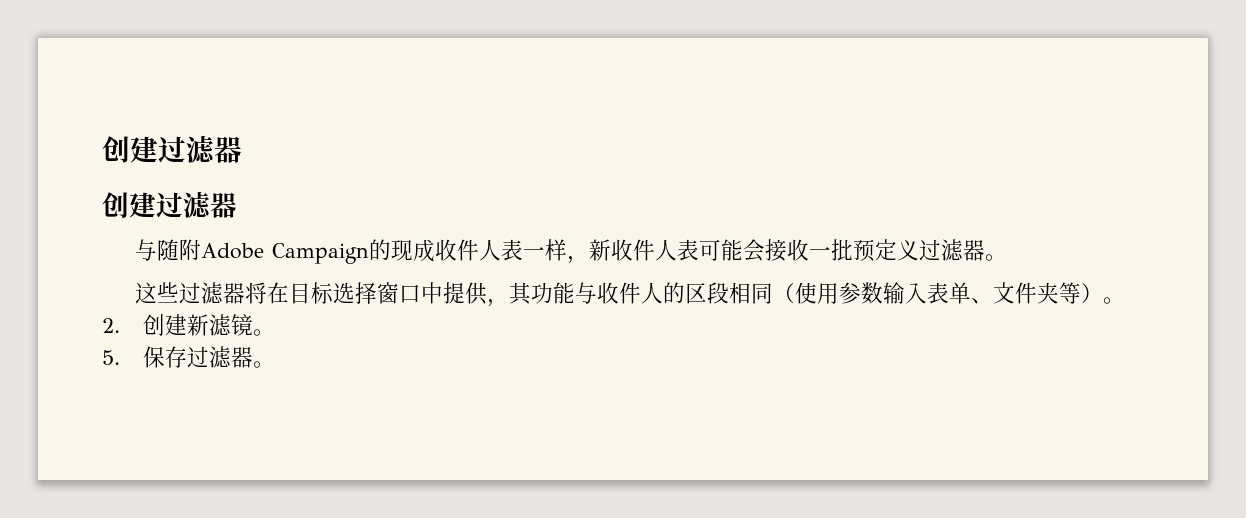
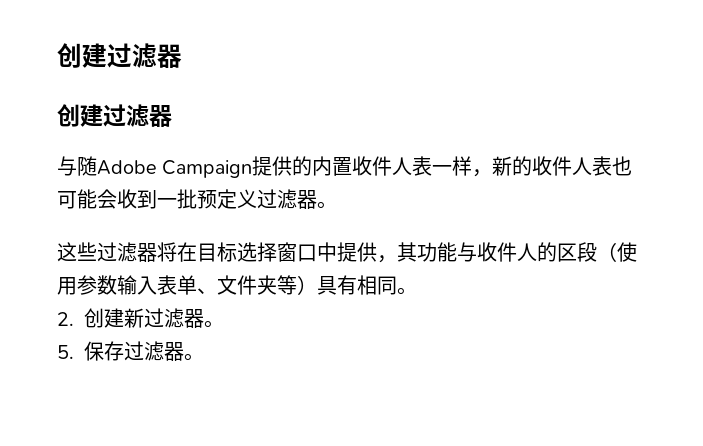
- 与随附Adobe Campaign的现成收件人表一样，新收件人表可能会接收一批预定义过滤器。
+ 与随Adobe Campaign提供的内置收件人表一样，新的收件人表也可能会收到一批预定义过滤器。
- 这些过滤器将在目标选择窗口中提供，其功能与收件人的区段相同（使用参数输入表单、文件夹等）。
+ 这些过滤器将在目标选择窗口中提供，其功能与收件人的区段（使用参数输入表单、文件夹等）具有相同。
- 2.创建新滤镜。
+ 2.创建新过滤器。

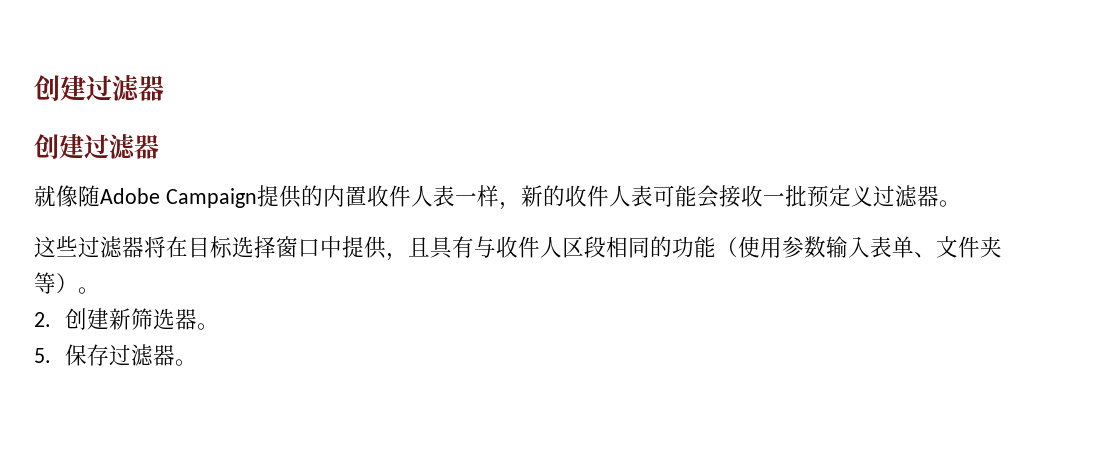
- 与随Adobe Campaign提供的内置收件人表一样，新的收件人表也可能会收到一批预定义过滤器。
+ 就像随Adobe Campaign提供的内置收件人表一样，新的收件人表可能会接收一批预定义过滤器。
- 这些过滤器将在目标选择窗口中提供，其功能与收件人的区段（使用参数输入表单、文件夹等）具有相同。
+ 这些过滤器将在目标选择窗口中提供，且具有与收件人区段相同的功能（使用参数输入表单、文件夹等）。
- 2.创建新过滤器。
+ 2.创建新筛选器。

